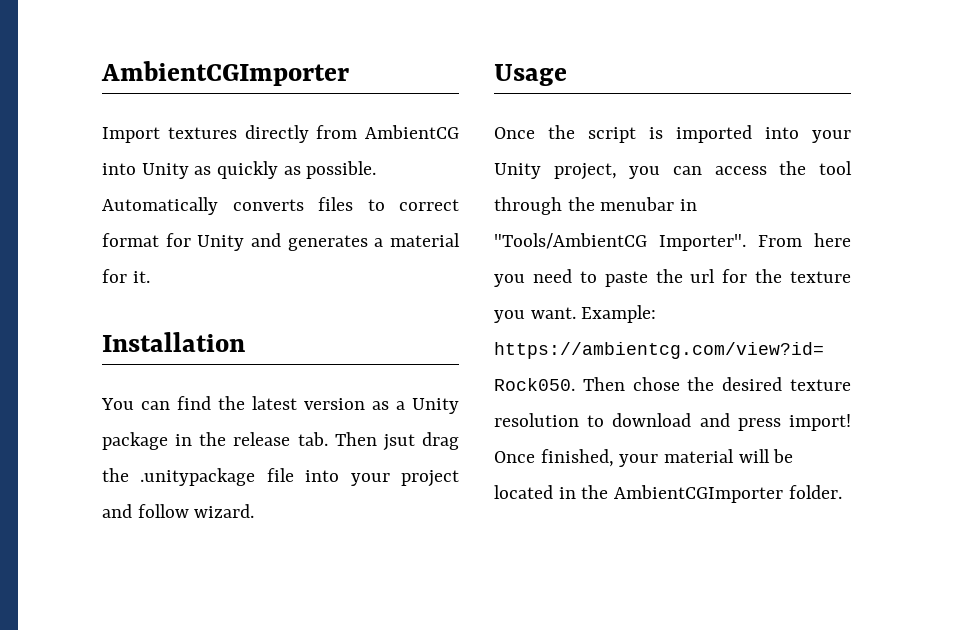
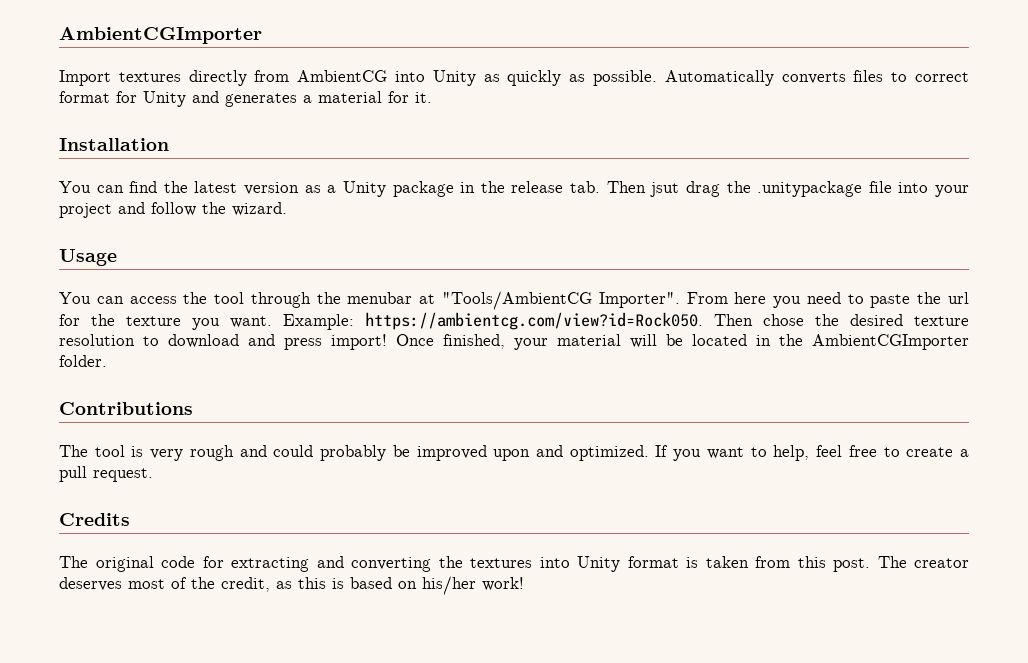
- You can find the latest version as a Unity package in the release tab. Then jsut drag the .unitypackage file into your project and follow wizard.
+ You can find the latest version as a Unity package in the release tab. Then jsut drag the .unitypackage file into your project and follow the wizard.
- Once the script is imported into your Unity project, you can access the tool through the menubar in "Tools/AmbientCG Importer".
+ You can access the tool through the menubar at "Tools/AmbientCG Importer".
+ Contributions
+ The tool is very rough and could probably be improved upon and optimized. If you want to help, feel free to create a pull request.
+ Credits
+ The original code for extracting and converting the textures into Unity format is taken from this post. The creator deserves most of the credit, as this is based on his/her work!

